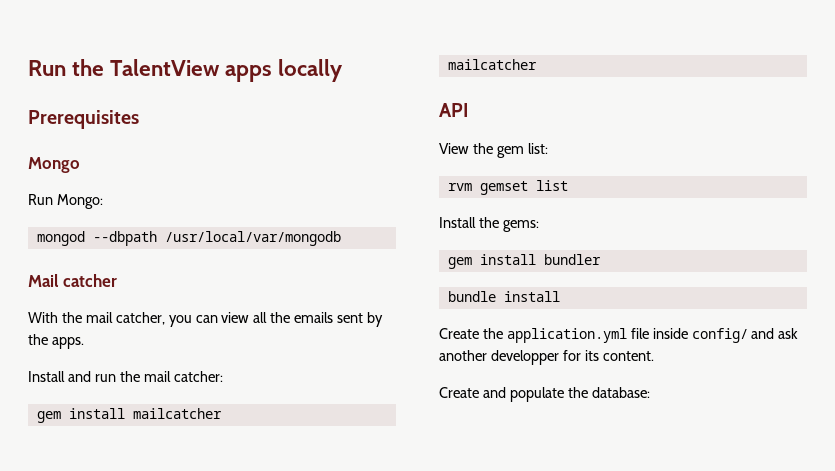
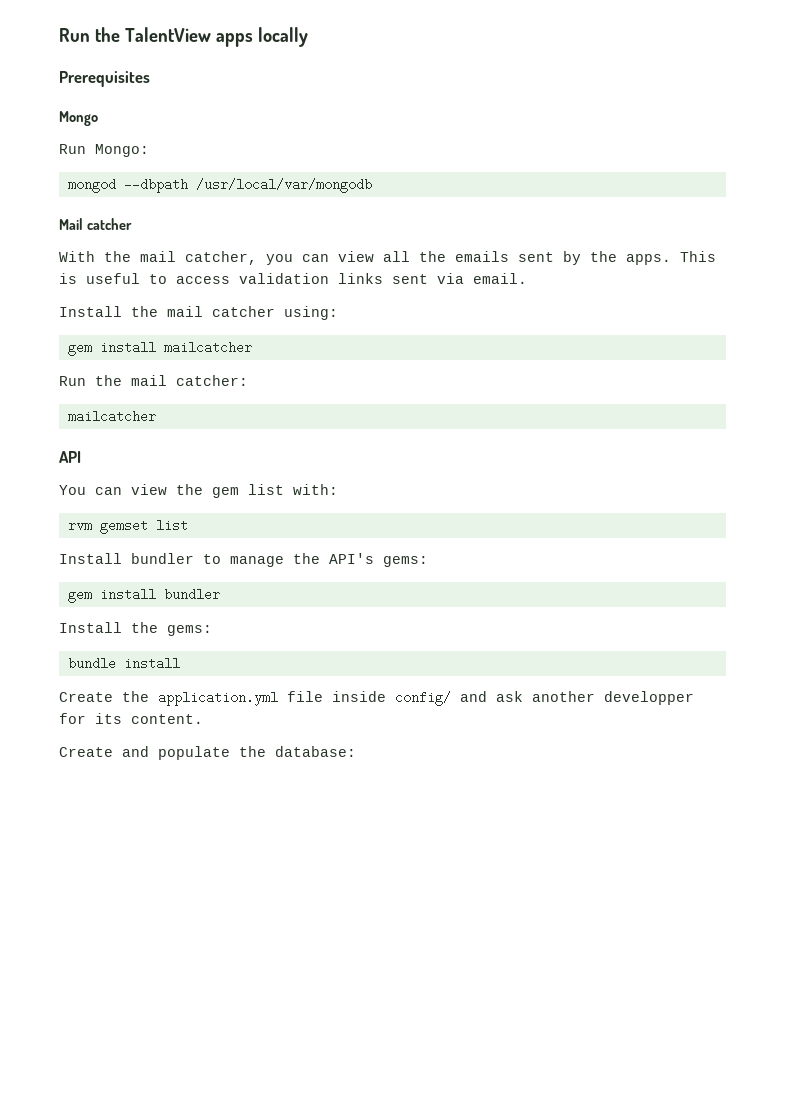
- With the mail catcher, you can view all the emails sent by the apps.
- Install and run the mail catcher:
+ With the mail catcher, you can view all the emails sent by the apps. This is useful to access validation links sent via email.
+ Install the mail catcher using:
  gem install mailcatcher
+ Run the mail catcher:
  mailcatcher
  API
- View the gem list:
+ You can view the gem list with:
- Install the gems:
+ Install bundler to manage the API's gems:
+ Install the gems:

